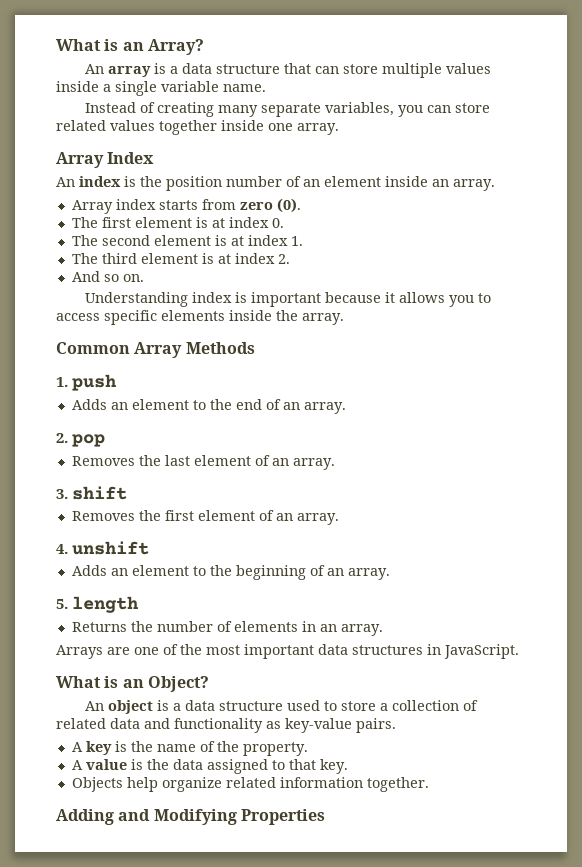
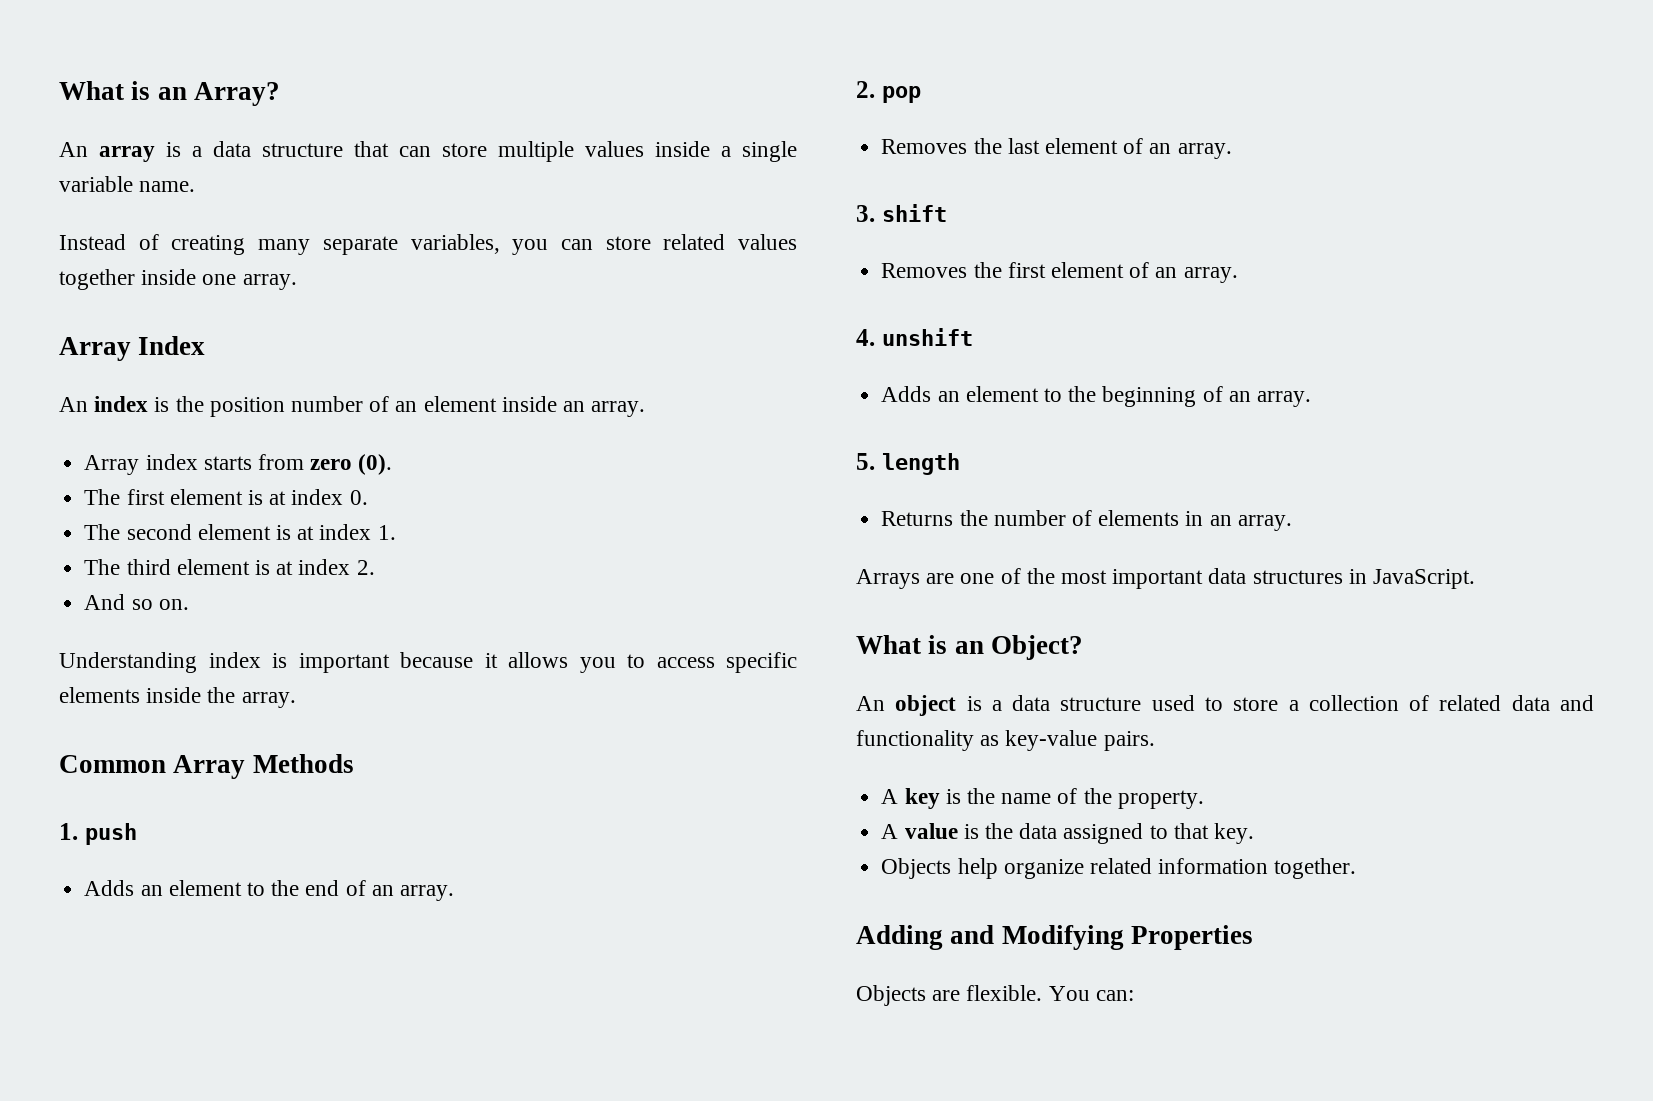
+ Objects are flexible. You can:

